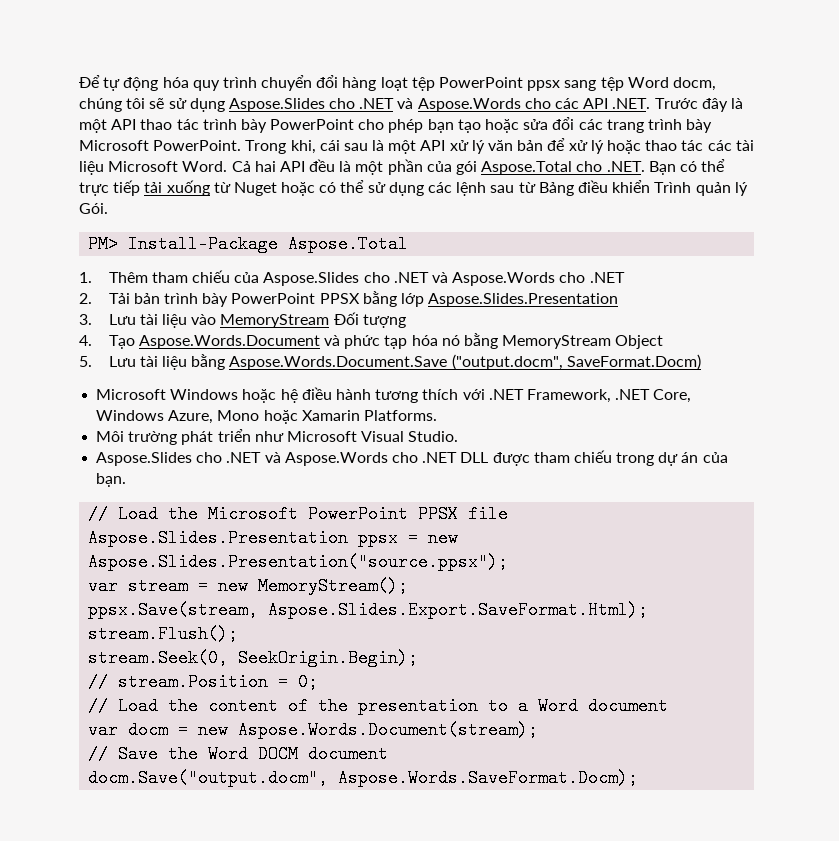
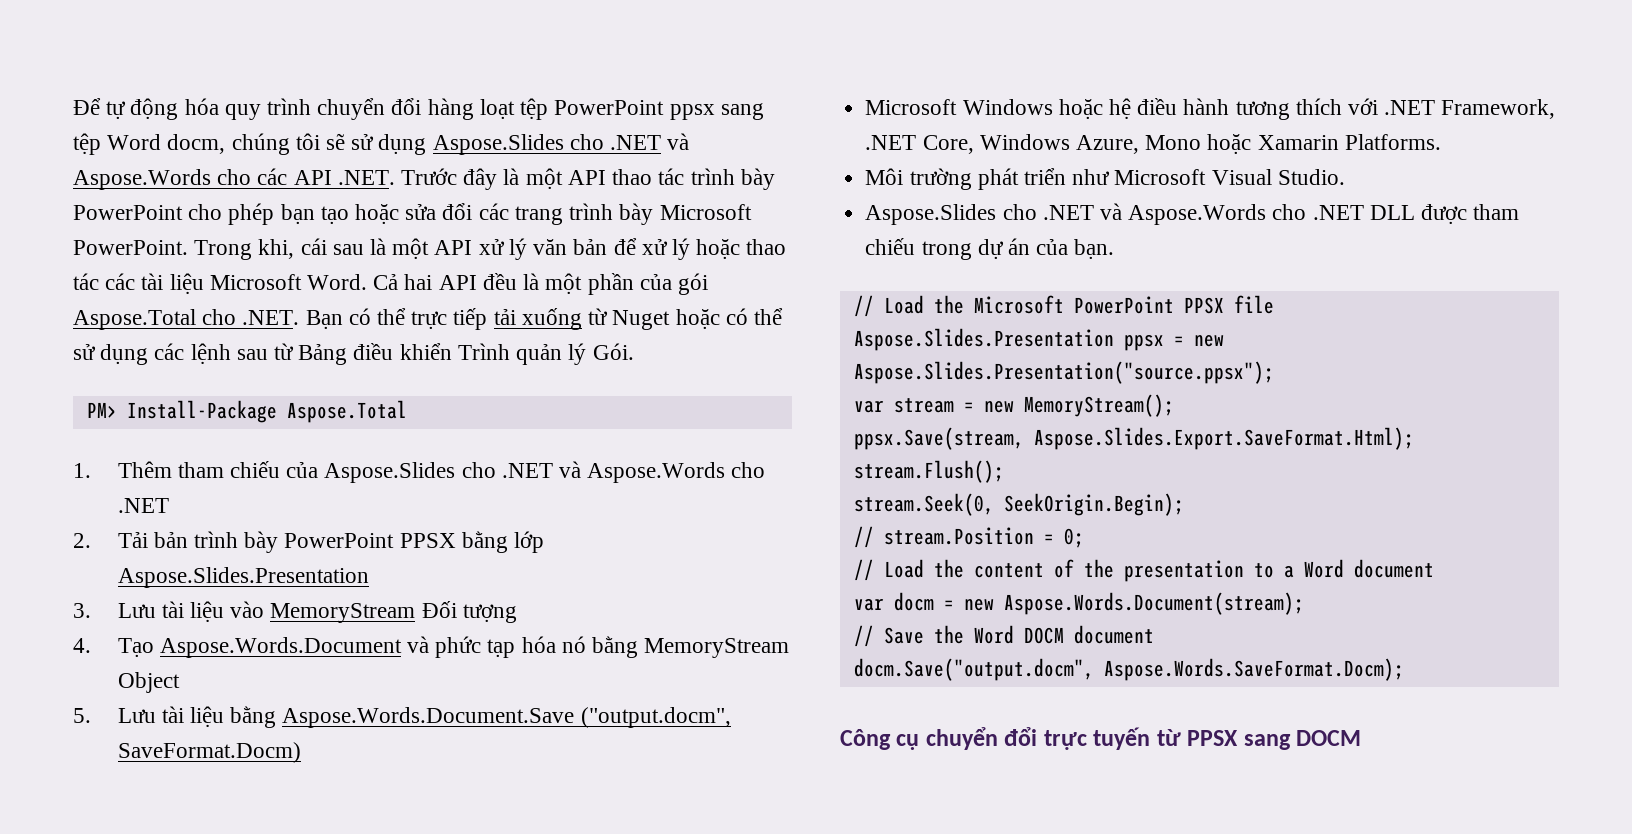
+ Công cụ chuyển đổi trực tuyến từ PPSX sang DOCM

